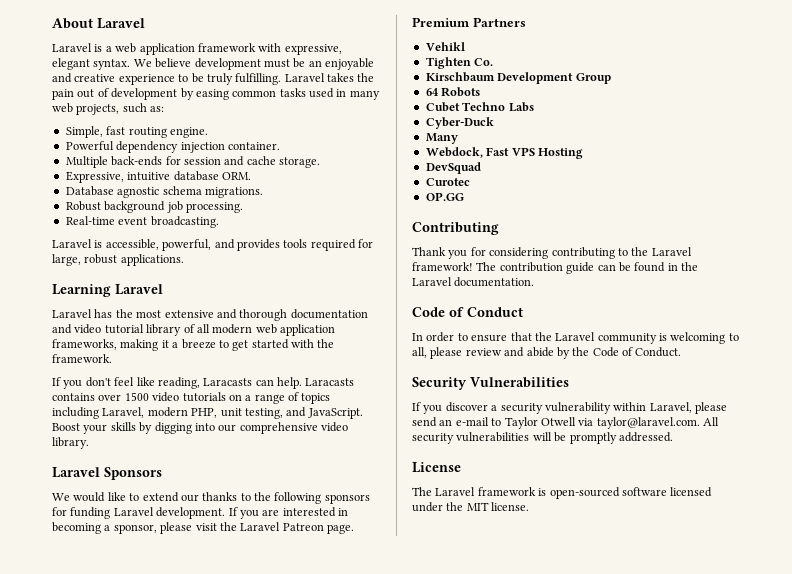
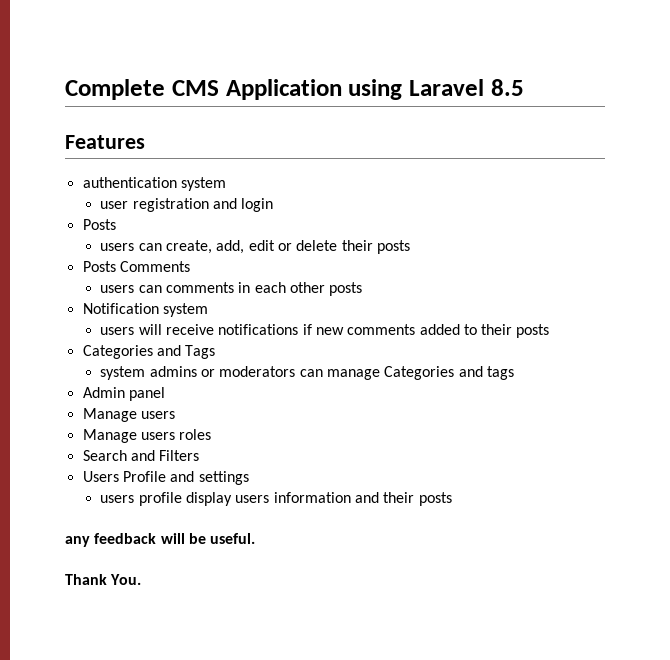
- About Laravel
- Laravel is a web application framework with expressive, elegant syntax. We believe development must be an enjoyable and creative experience to be truly fulfilling. Laravel takes the pain out of development by easing common tasks used in many web projects, such as:
- Simple, fast routing engine.
- Powerful dependency injection container.
- Multiple back-ends for session and cache storage.
- Expressive, intuitive database ORM.
- Database agnostic schema migrations.
- Robust background job processing.
- Real-time event broadcasting.
- Laravel is accessible, powerful, and provides tools required for large, robust applications.
- Learning Laravel
- Laravel has the most extensive and thorough documentation and video tutorial library of all modern web application frameworks, making it a breeze to get started with the framework.
- If you don't feel like reading, Laracasts can help. Laracasts contains over 1500 video tutorials on a range of topics including Laravel, modern PHP, unit testing, and JavaScript. Boost your skills by digging into our comprehensive video library.
- Laravel Sponsors
- We would like to extend our thanks to the following sponsors for funding Laravel development. If you are interested in becoming a sponsor, please visit the Laravel Patreon page.
- Premium Partners
- Vehikl
- Tighten Co.
- Kirschbaum Development Group
- 64 Robots
- Cubet Techno Labs
- Cyber-Duck
- Many
- Webdock, Fast VPS Hosting
- DevSquad
- Curotec
- OP.GG
- Contributing
- Thank you for considering contributing to the Laravel framework! The contribution guide can be found in the Laravel documentation.
- Code of Conduct
- In order to ensure that the Laravel community is welcoming to all, please review and abide by the Code of Conduct.
- Security Vulnerabilities
- If you discover a security vulnerability within Laravel, please send an e-mail to Taylor Otwell via taylor@laravel.com. All security vulnerabilities will be promptly addressed.
- License
- The Laravel framework is open-sourced software licensed under the MIT license.
+ Complete CMS Application using Laravel 8.5
+ Features
+ authentication system
+ user registration and login
+ Posts
+ users can create, add, edit or delete their posts
+ Posts Comments
+ users can comments in each other posts
+ Notification system
+ users will receive notifications if new comments added to their posts
+ Categories and Tags
+ system admins or moderators can manage Categories and tags
+ Admin panel
+ Manage users
+ Manage users roles
+ Search and Filters
+ Users Profile and settings
+ users profile display users information and their posts
+ any feedback will be useful.
+ Thank You.

